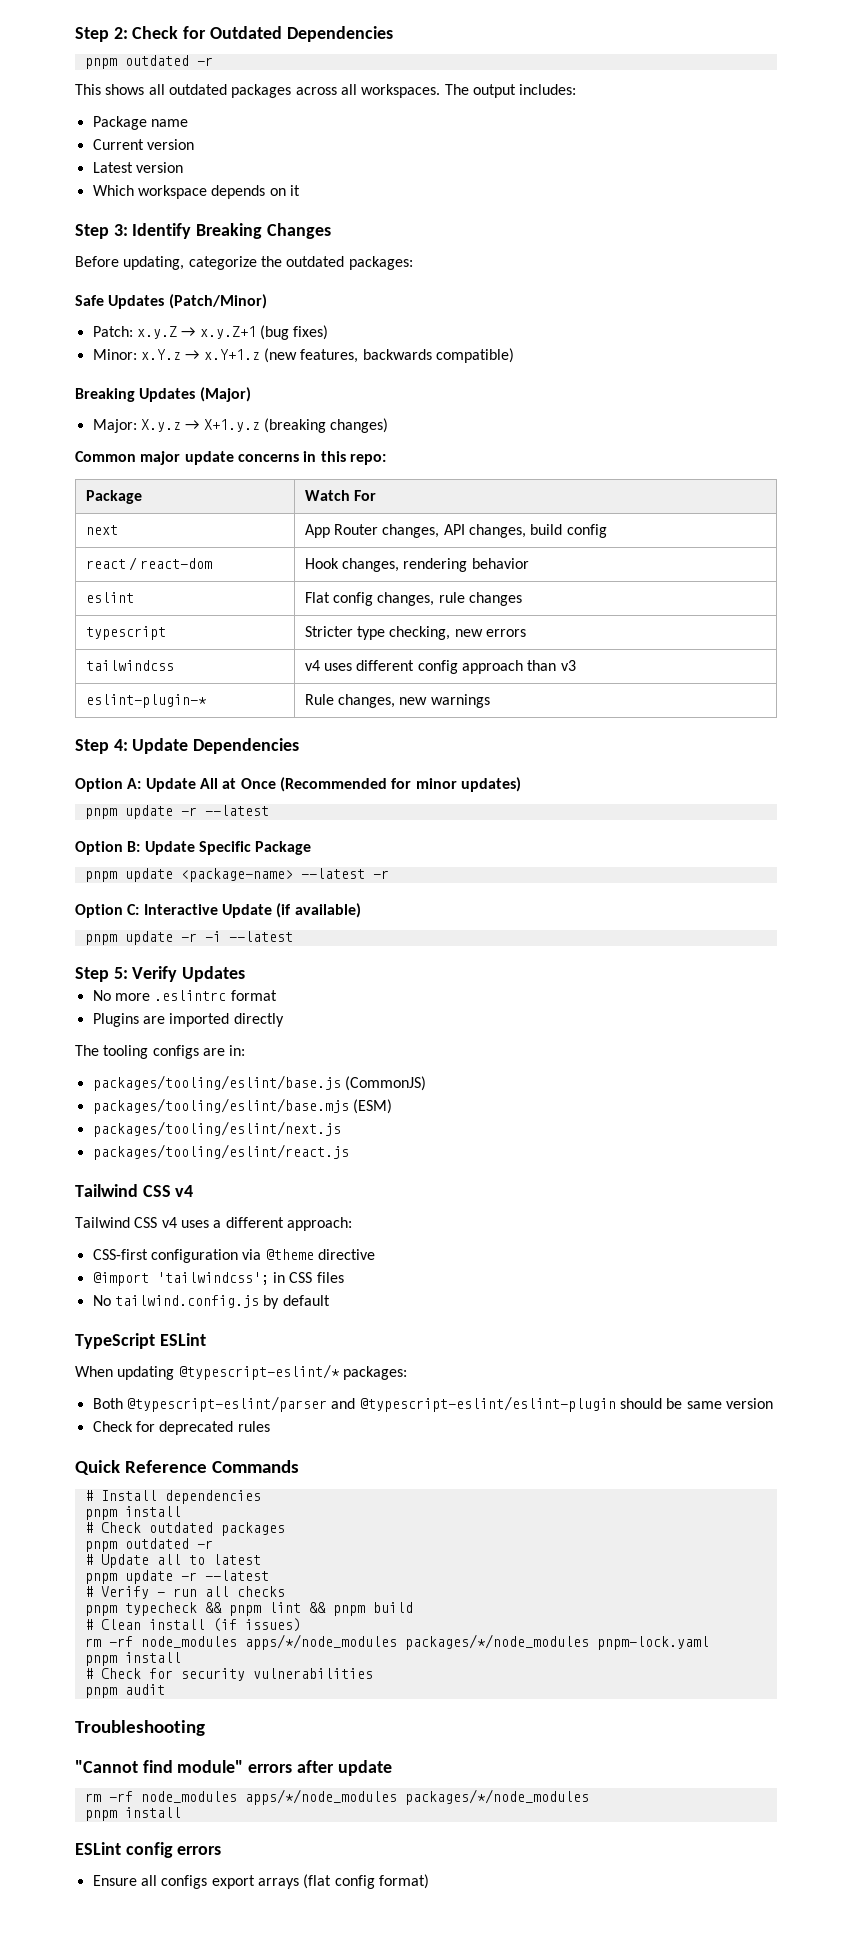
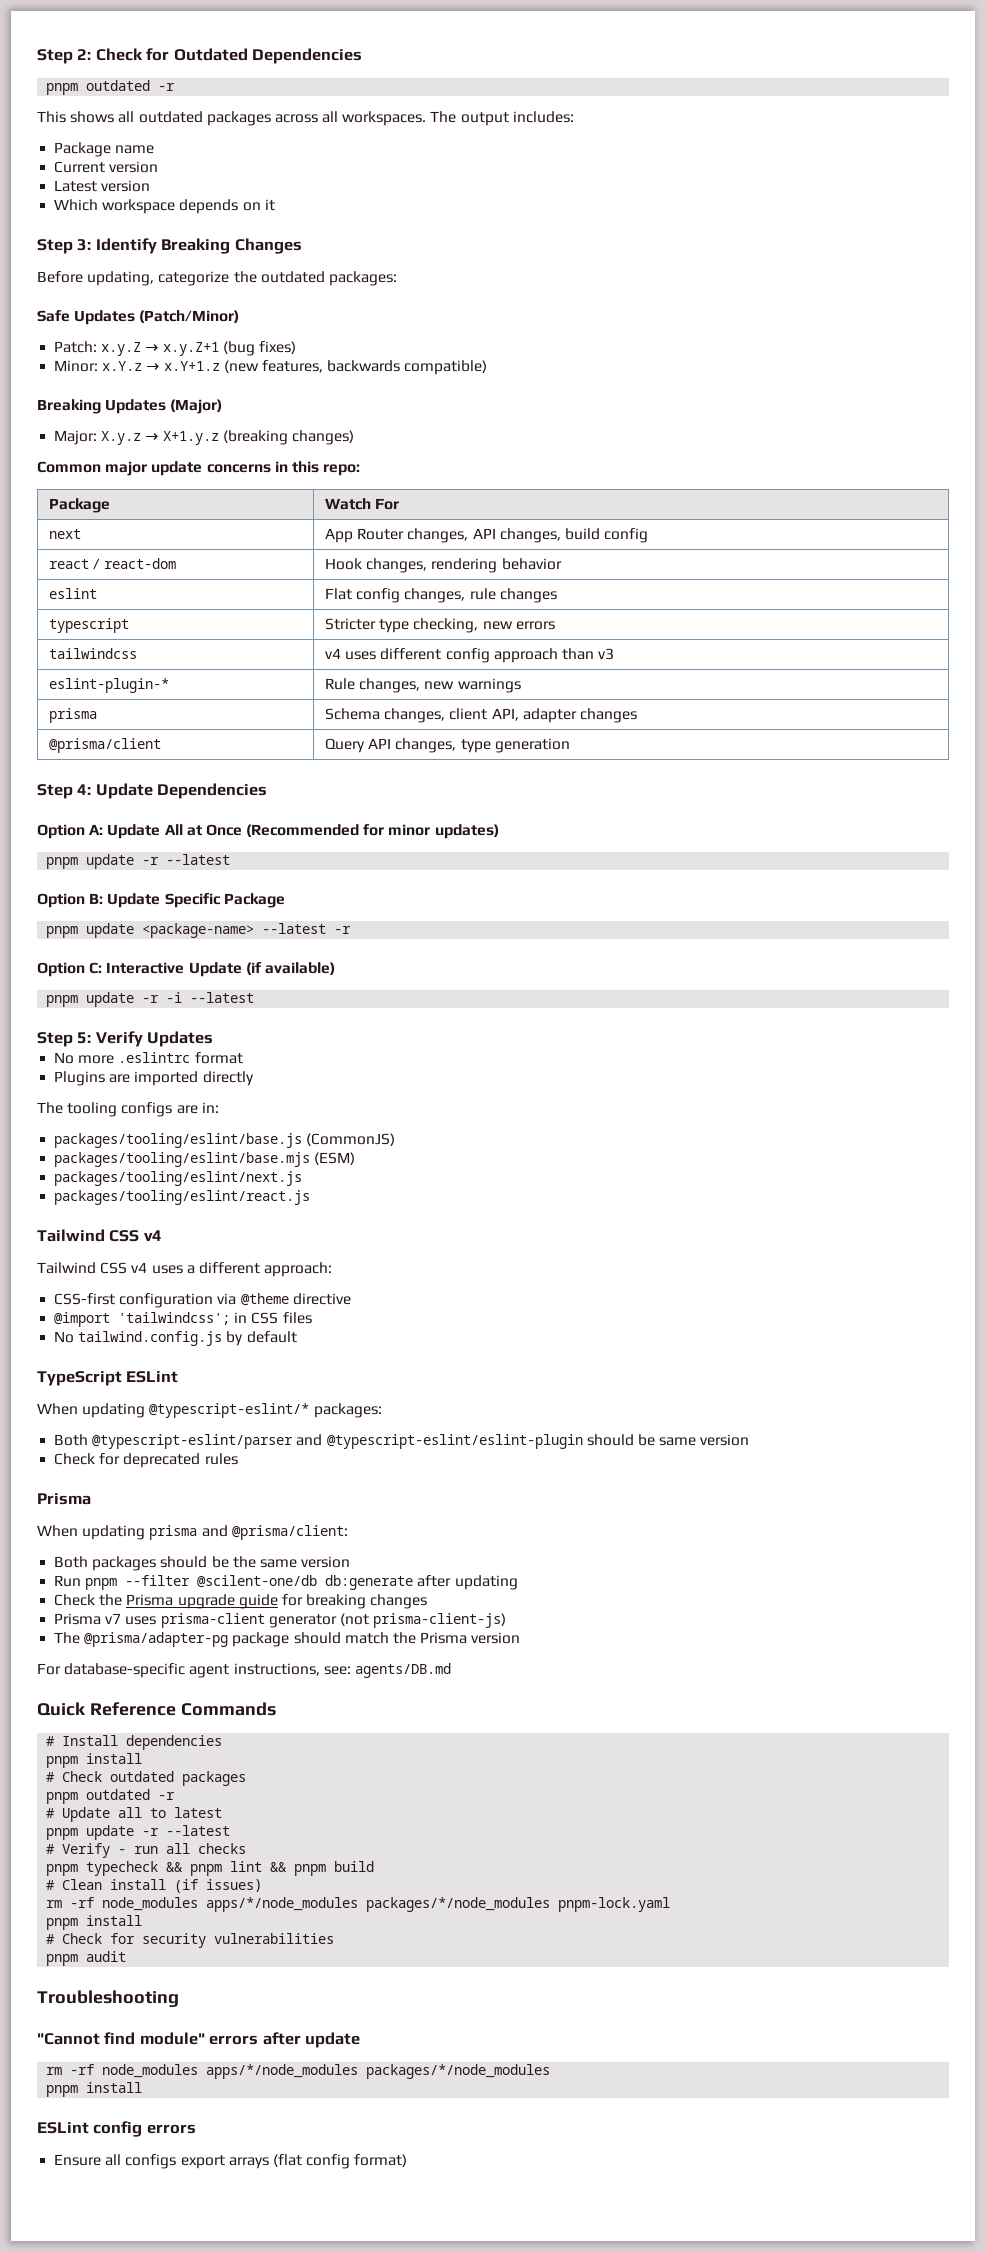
+ prisma | Schema changes, client API, adapter changes
+ @prisma/client | Query API changes, type generation
  Check for deprecated rules
+ Prisma
+ When updating prisma and @prisma/client:
+ Both packages should be the same version
+ Run pnpm --filter @scilent-one/db db:generate after updating
+ Check the Prisma upgrade guide for breaking changes
+ Prisma v7 uses prisma-client generator (not prisma-client-js)
+ The @prisma/adapter-pg package should match the Prisma version
+ For database-specific agent instructions, see: agents/DB.md

